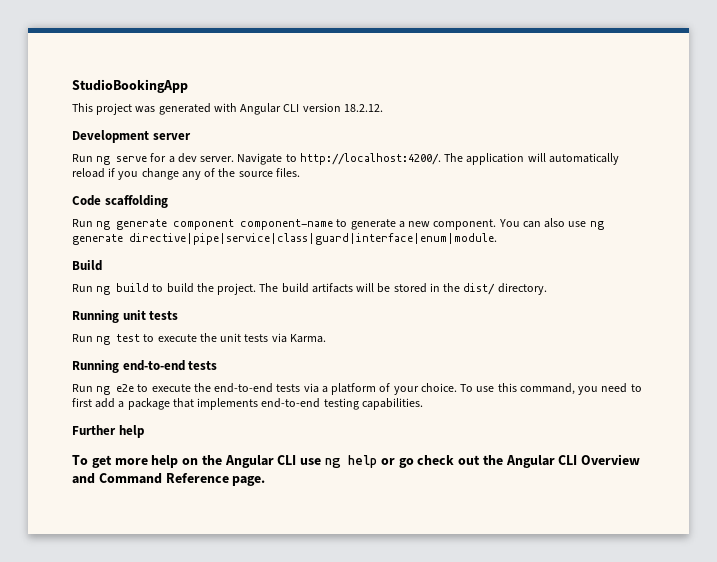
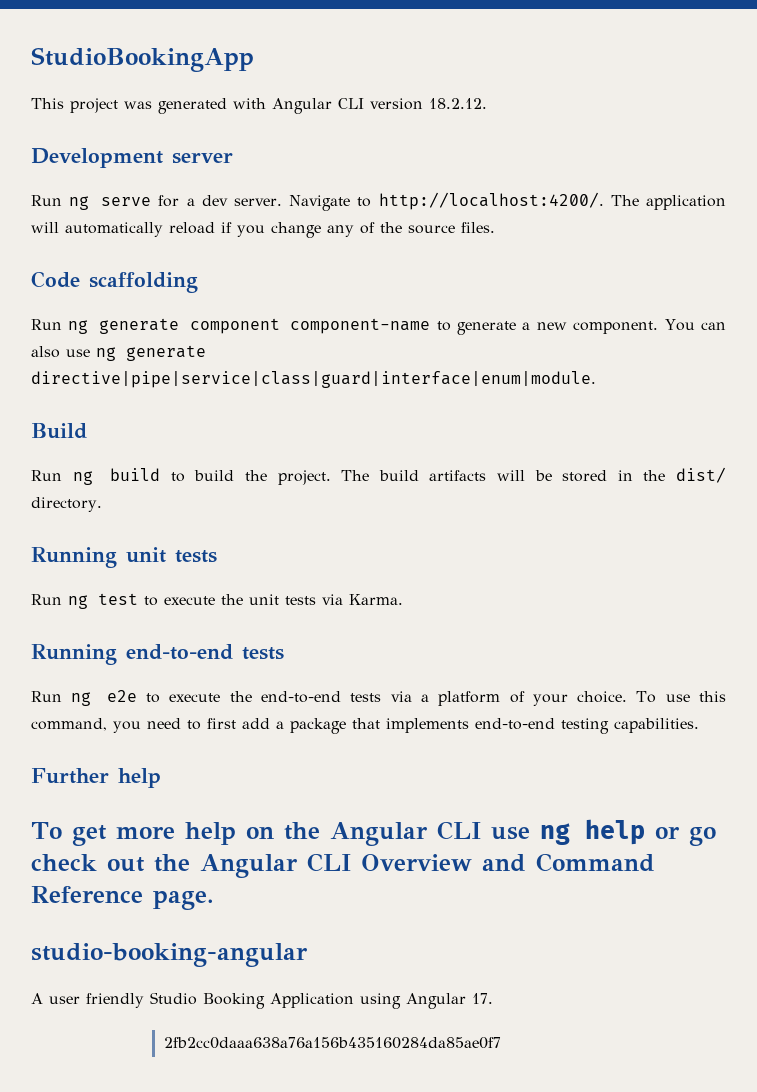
+ studio-booking-angular
+ A user friendly Studio Booking Application using Angular 17.
+ 2fb2cc0daaa638a76a156b435160284da85ae0f7

